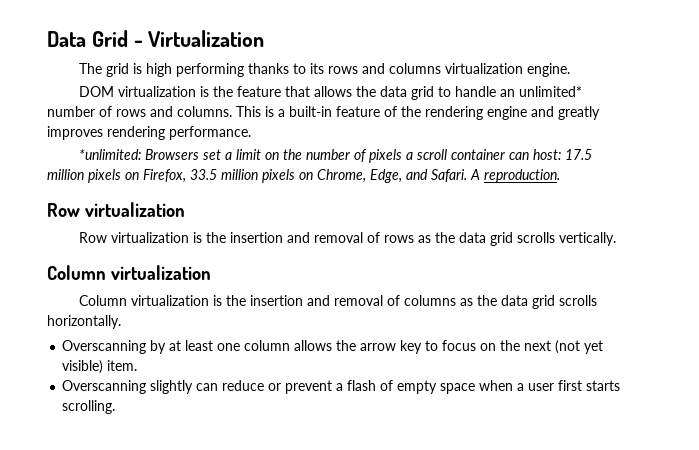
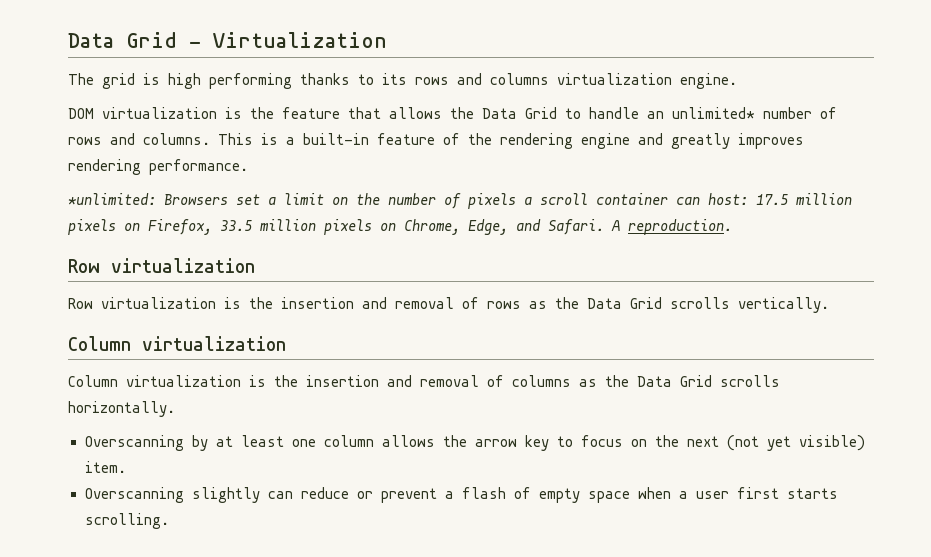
- DOM virtualization is the feature that allows the data grid to handle an unlimited* number of rows and columns.
+ DOM virtualization is the feature that allows the Data Grid to handle an unlimited* number of rows and columns.
- Row virtualization is the insertion and removal of rows as the data grid scrolls vertically.
+ Row virtualization is the insertion and removal of rows as the Data Grid scrolls vertically.
- Column virtualization is the insertion and removal of columns as the data grid scrolls horizontally.
+ Column virtualization is the insertion and removal of columns as the Data Grid scrolls horizontally.

